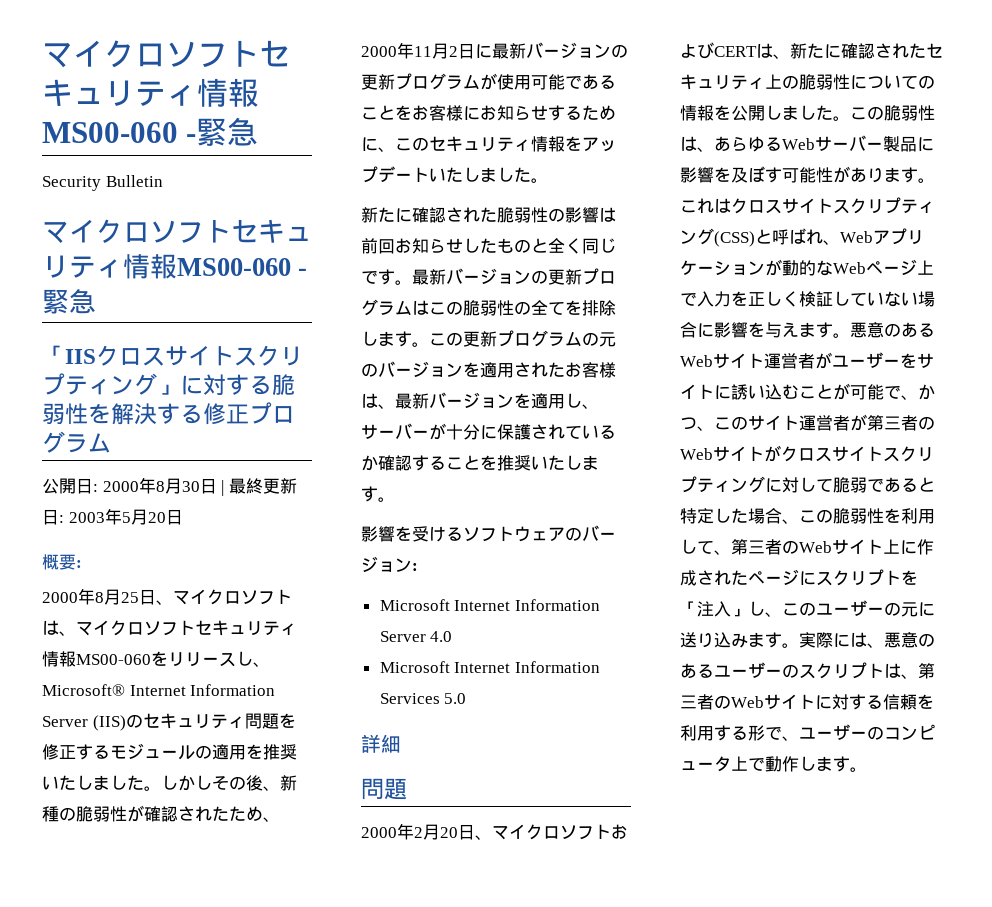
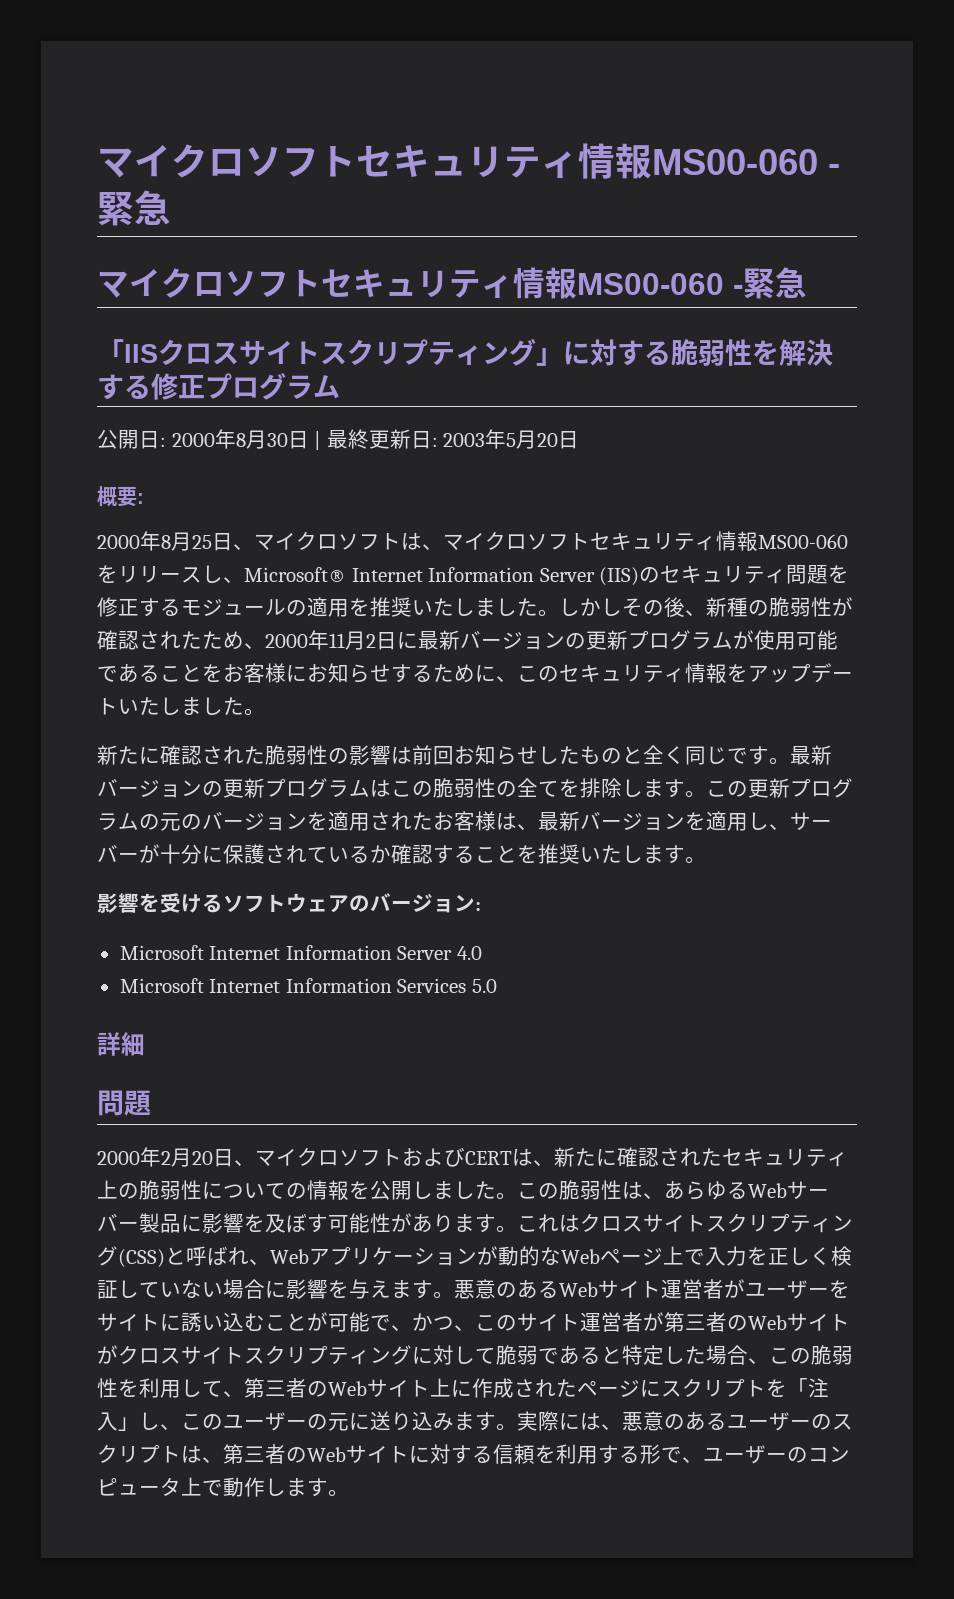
- Security Bulletin

